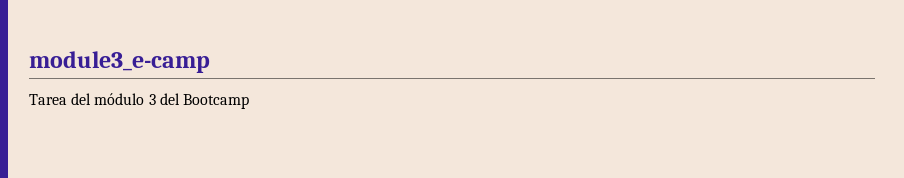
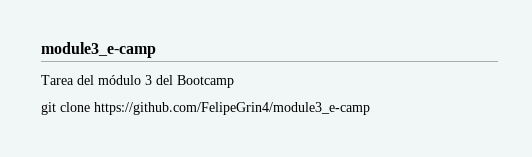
+ git clone https://github.com/FelipeGrin4/module3_e-camp

